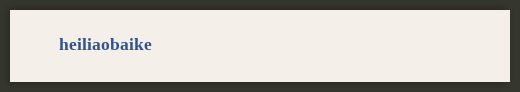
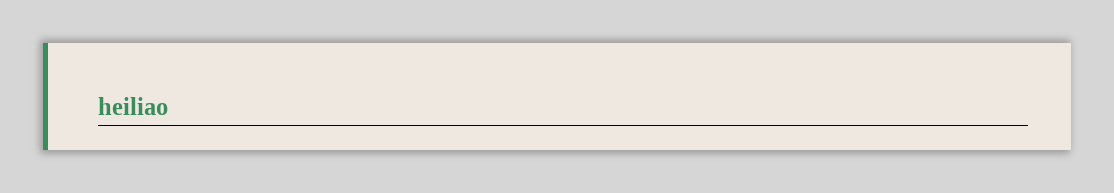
- heiliaobaike
+ heiliao

